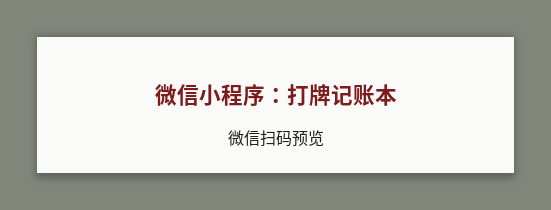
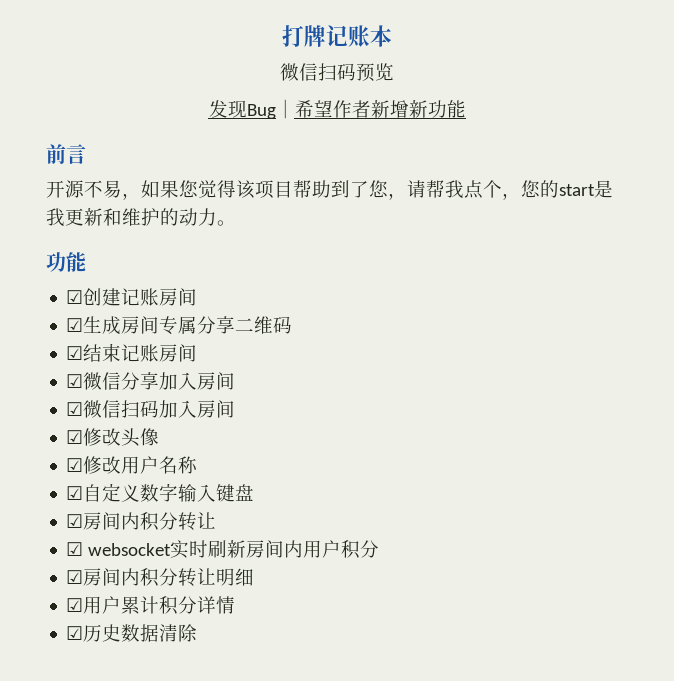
- 微信小程序：打牌记账本
+ 打牌记账本
+ 发现Bug｜希望作者新增新功能
+ 前言
+ 开源不易，如果您觉得该项目帮助到了您，请帮我点个，您的start是我更新和维护的动力。
+ 功能
+ ☑创建记账房间
+ ☑生成房间专属分享二维码
+ ☑结束记账房间
+ ☑微信分享加入房间
+ ☑微信扫码加入房间
+ ☑修改头像
+ ☑修改用户名称
+ ☑自定义数字输入键盘
+ ☑房间内积分转让
+ ☑ websocket实时刷新房间内用户积分
+ ☑房间内积分转让明细
+ ☑用户累计积分详情
+ ☑历史数据清除

